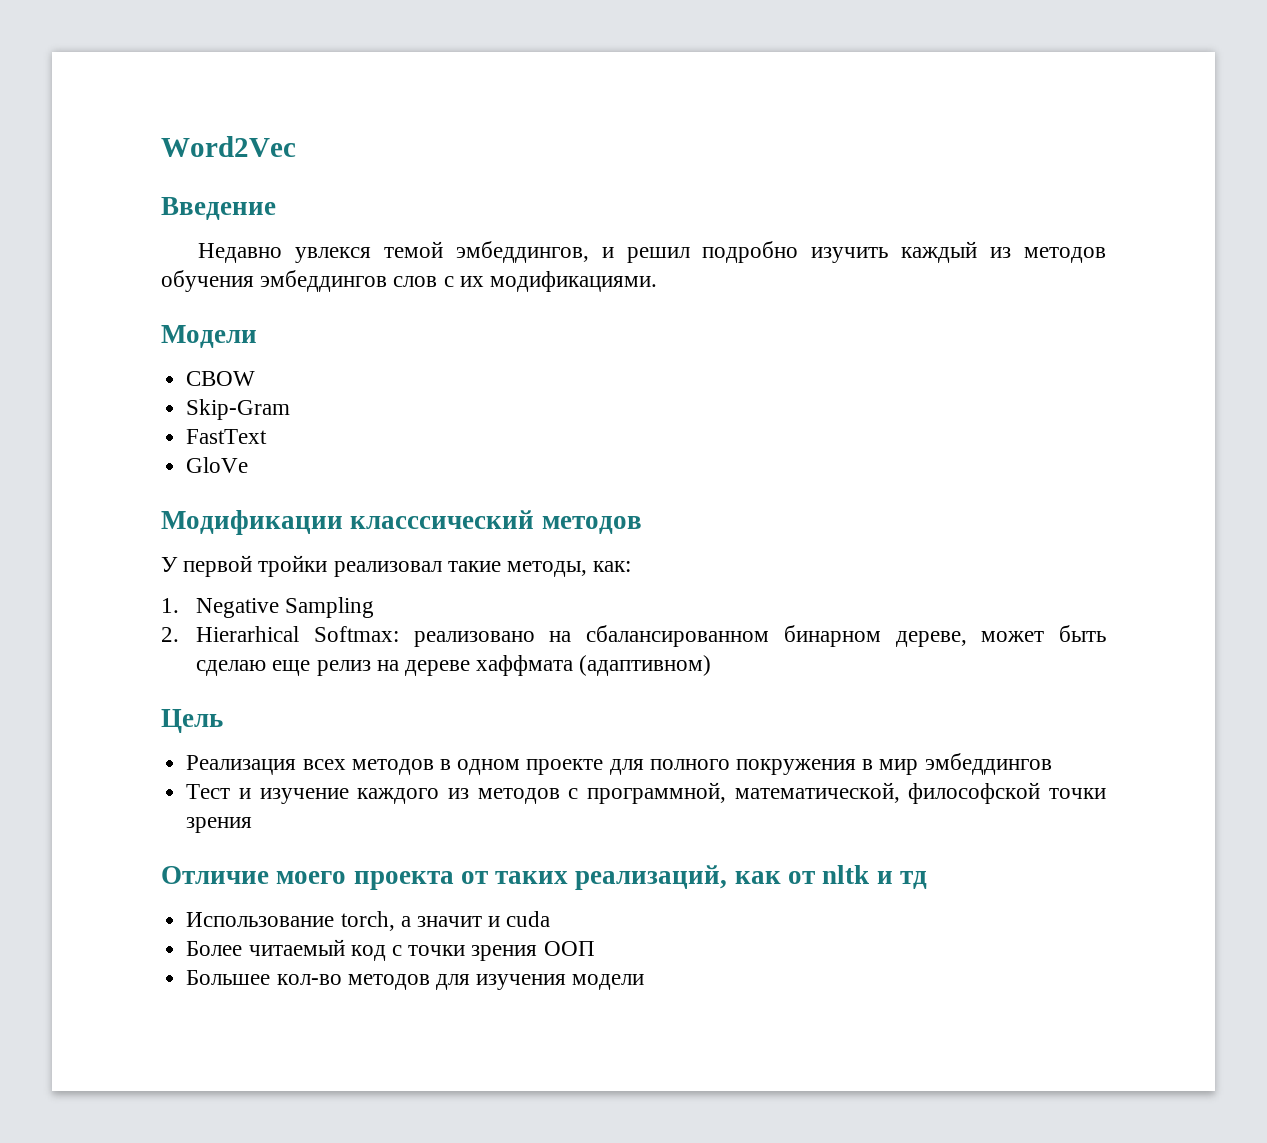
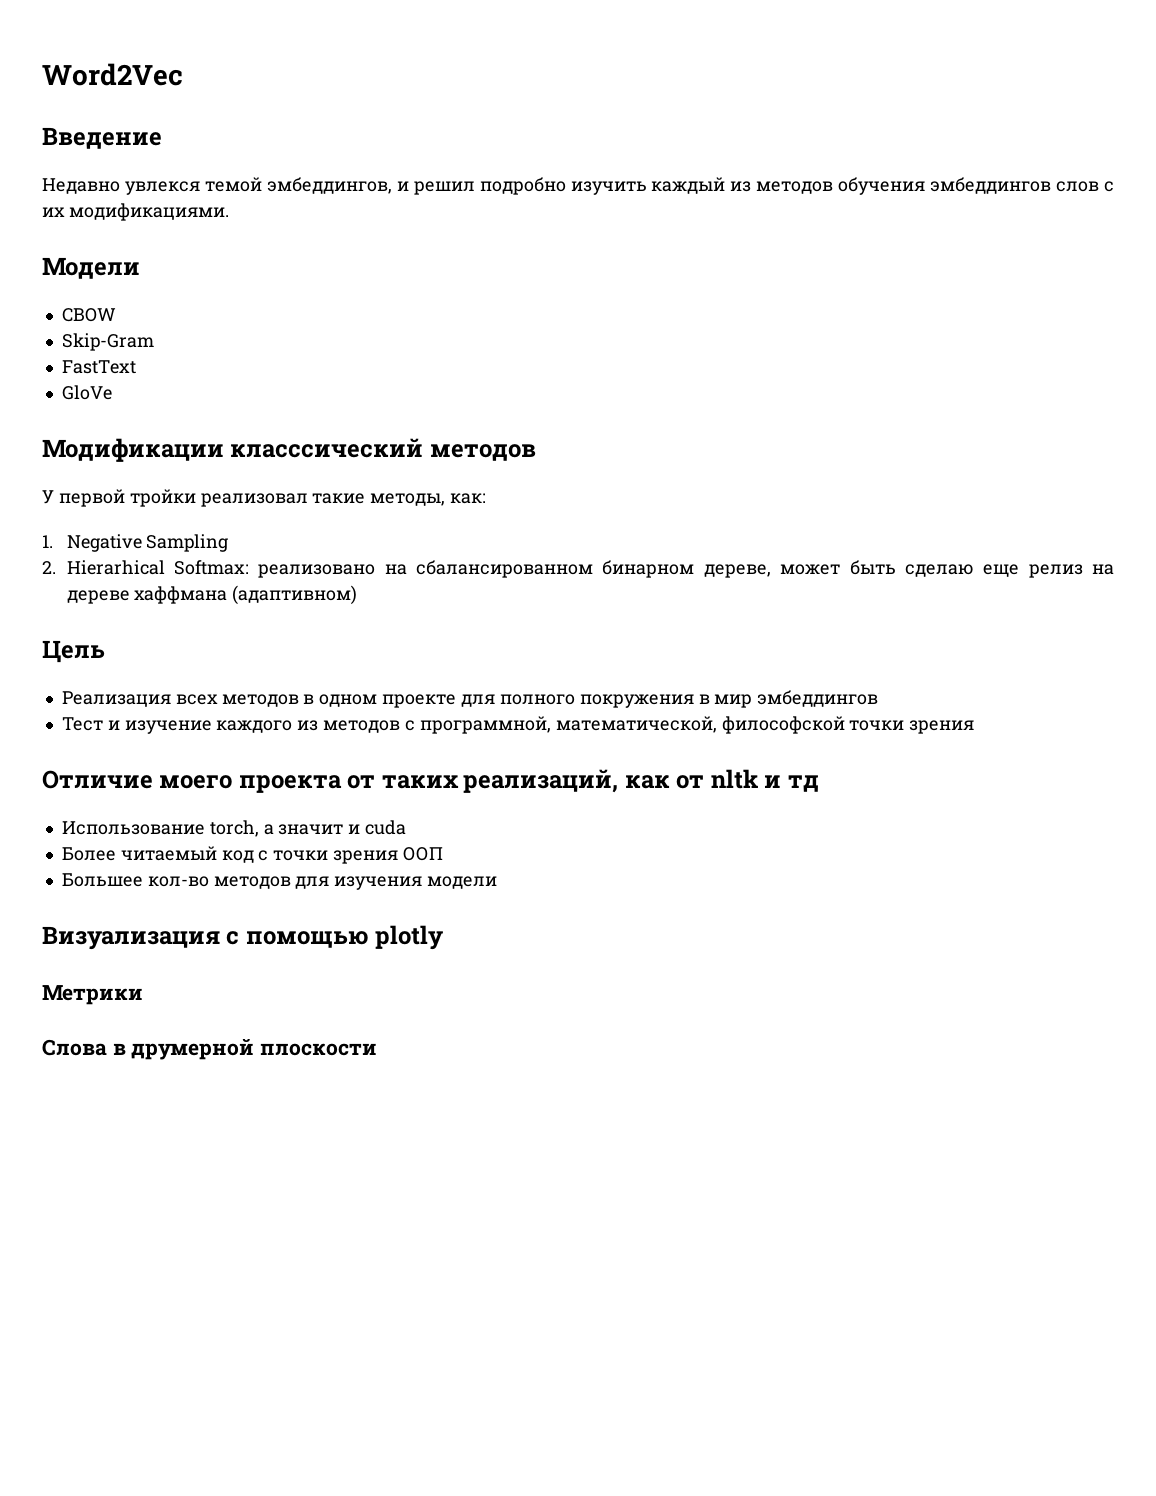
- 2. Hierarhical Softmax: реализовано на сбалансированном бинарном дереве, может быть сделаю еще релиз на дереве хаффмата (адаптивном)
+ 2. Hierarhical Softmax: реализовано на сбалансированном бинарном дереве, может быть сделаю еще релиз на дереве хаффмана (адаптивном)
+ Визуализация с помощью plotly
+ Метрики
+ Слова в друмерной плоскости

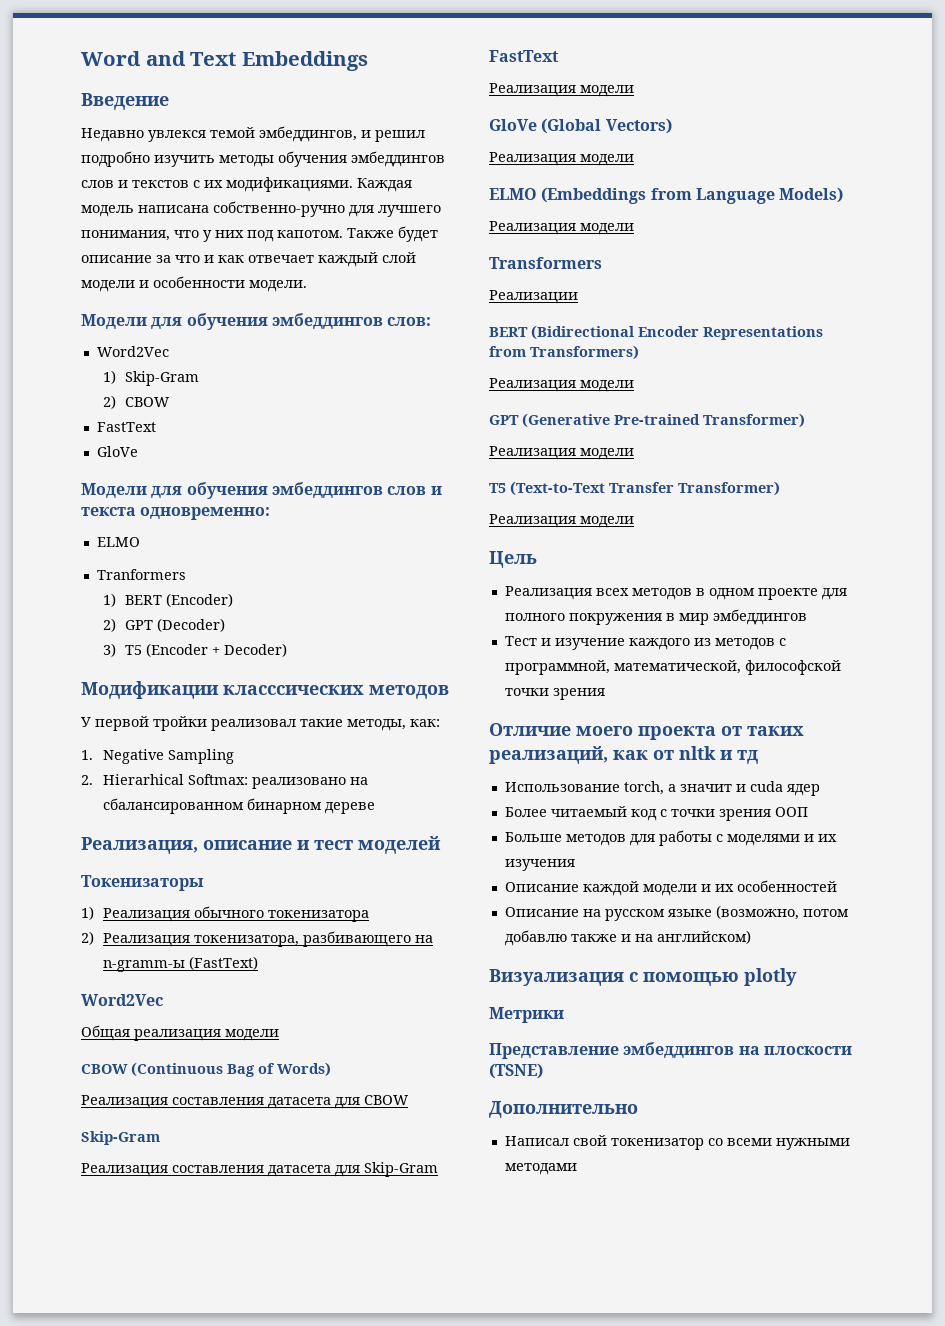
- Word2Vec
+ Word and Text Embeddings
- Недавно увлекся темой эмбеддингов, и решил подробно изучить каждый из методов обучения эмбеддингов слов с их модификациями.
- Модели
- CBOW
- Skip-Gram
+ Недавно увлекся темой эмбеддингов, и решил подробно изучить методы обучения эмбеддингов слов и текстов с их модификациями. Каждая модель написана собственно-ручно для лучшего понимания, что у них под капотом. Также будет описание за что и как отвечает каждый слой модели и особенности модели.
+ Модели для обучения эмбеддингов слов:
+ Word2Vec
+ 1) Skip-Gram
+ 2) CBOW
+ Модели для обучения эмбеддингов слов и текста одновременно:
+ ELMO
+ Tranformers
+ 1) BERT (Encoder)
+ 2) GPT (Decoder)
+ 3) T5 (Encoder + Decoder)
- Модификации класссический методов
+ Модификации класссических методов
- 2. Hierarhical Softmax: реализовано на сбалансированном бинарном дереве, может быть сделаю еще релиз на дереве хаффмана (адаптивном)
+ 2. Hierarhical Softmax: реализовано на сбалансированном бинарном дереве
+ Реализация, описание и тест моделей
+ Токенизаторы
+ 1) Реализация обычного токенизатора
+ 2) Реализация токенизатора, разбивающего на n-gramm-ы (FastText)
+ Word2Vec
+ Общая реализация модели
+ CBOW (Continuous Bag of Words)
+ Реализация составления датасета для CBOW
+ Skip-Gram
+ Реализация составления датасета для Skip-Gram
+ FastText
+ Реализация модели
+ GloVe (Global Vectors)
+ Реализация модели
+ ELMO (Embeddings from Language Models)
+ Реализация модели
+ Transformers
+ Реализации
+ BERT (Bidirectional Encoder Representations from Transformers)
+ Реализация модели
+ GPT (Generative Pre-trained Transformer)
+ Реализация модели
+ T5 (Text-to-Text Transfer Transformer)
+ Реализация модели
- Использование torch, а значит и cuda
+ Использование torch, а значит и cuda ядер
- Большее кол-во методов для изучения модели
+ Больше методов для работы с моделями и их изучения
+ Описание каждой модели и их особенностей
+ Описание на русском языке (возможно, потом добавлю также и на английском)
- Слова в друмерной плоскости
+ Представление эмбеддингов на плоскости (TSNE)
+ Дополнительно
+ Написал свой токенизатор со всеми нужными методами

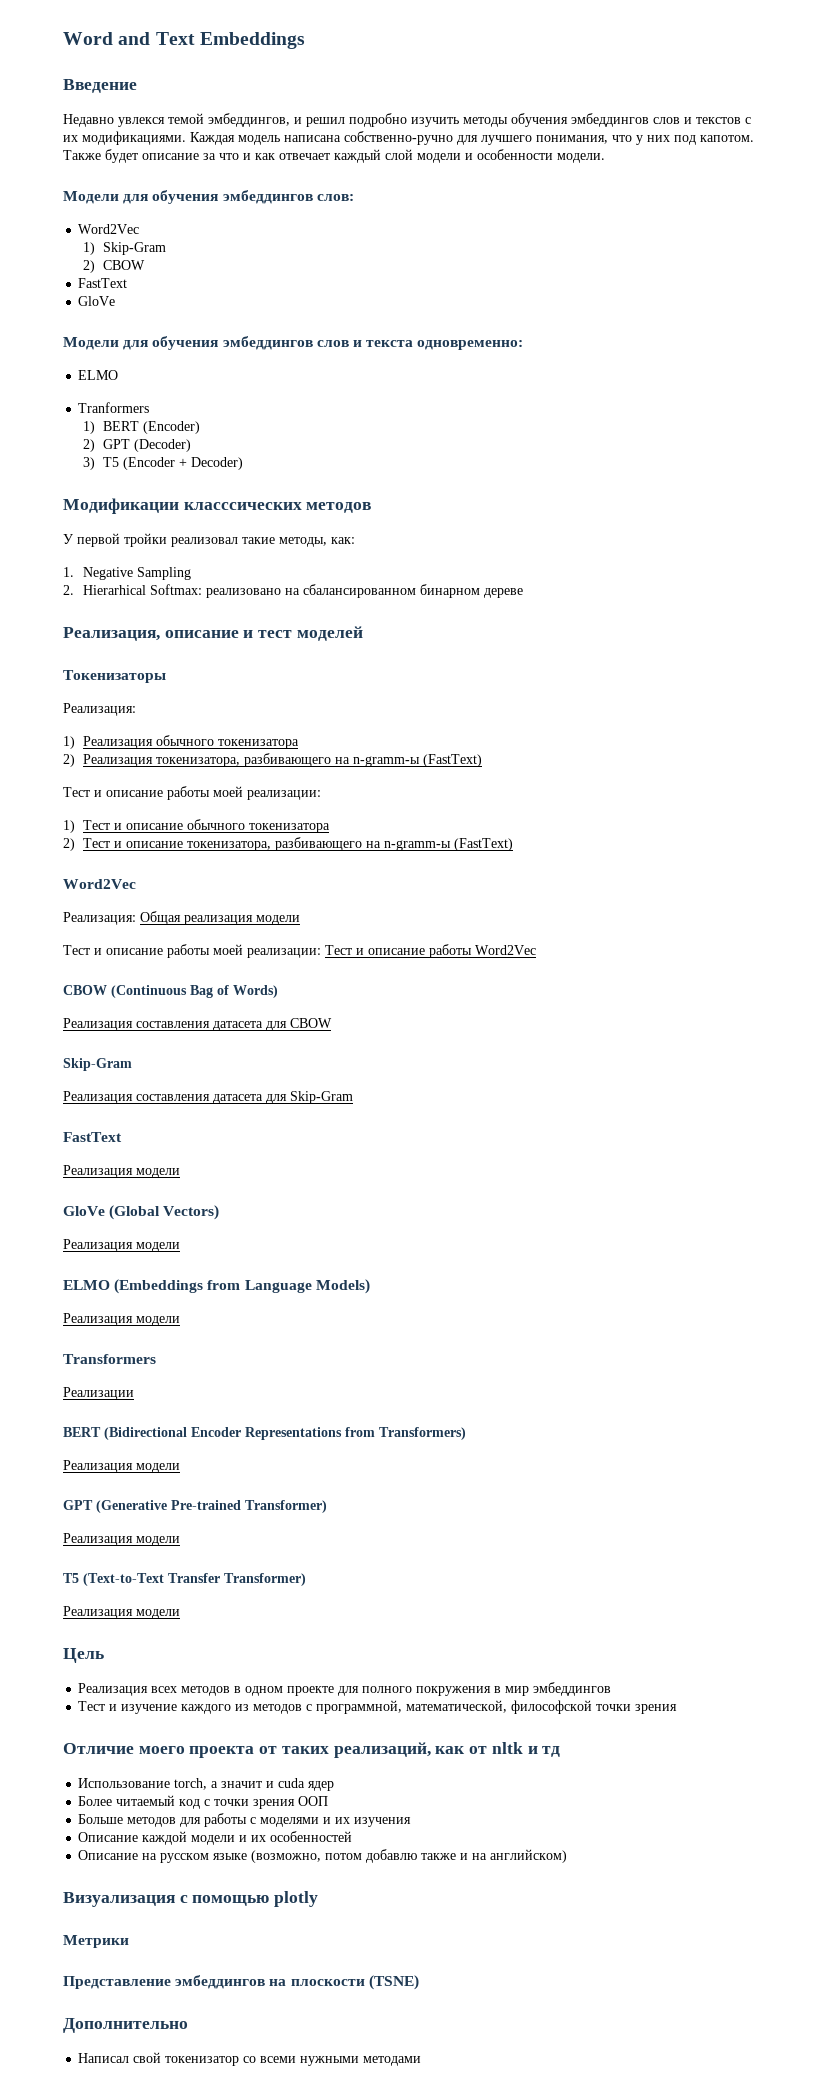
  Токенизаторы
+ Реализация:
  2) Реализация токенизатора, разбивающего на n-gramm-ы (FastText)
+ Тест и описание работы моей реализации:
+ 1) Тест и описание обычного токенизатора
+ 2) Тест и описание токенизатора, разбивающего на n-gramm-ы (FastText)
  Word2Vec
- Общая реализация модели
+ Реализация: Общая реализация модели
+ Тест и описание работы моей реализации: Тест и описание работы Word2Vec

